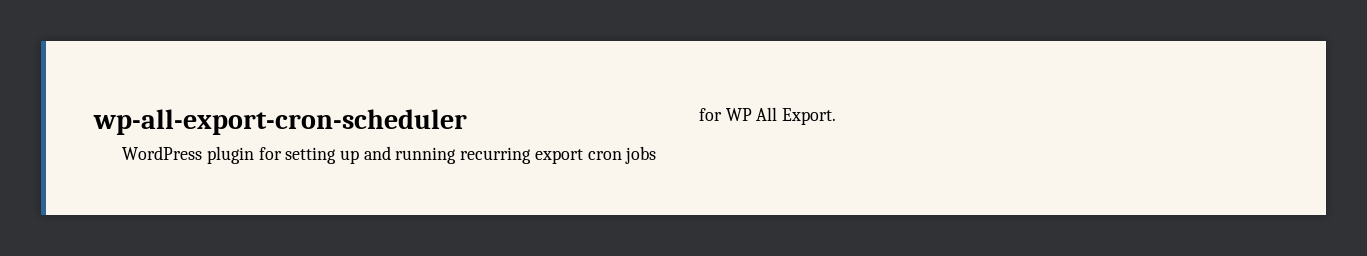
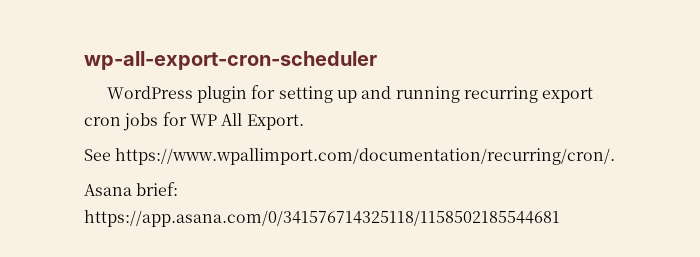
+ See https://www.wpallimport.com/documentation/recurring/cron/.
+ Asana brief: https://app.asana.com/0/341576714325118/1158502185544681

